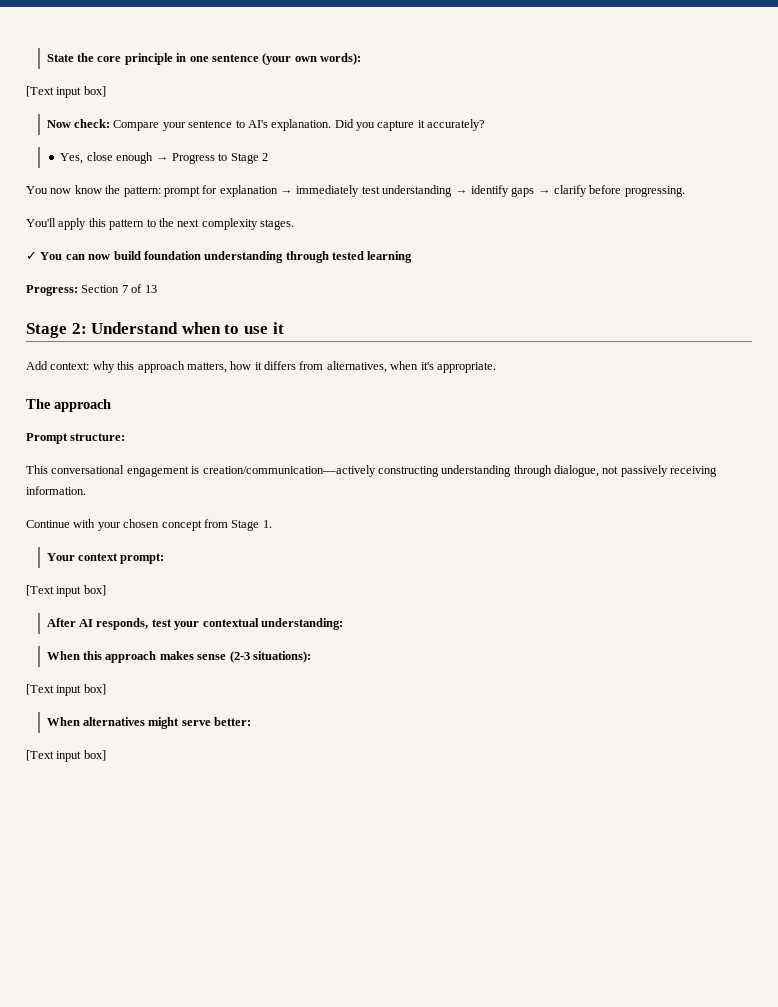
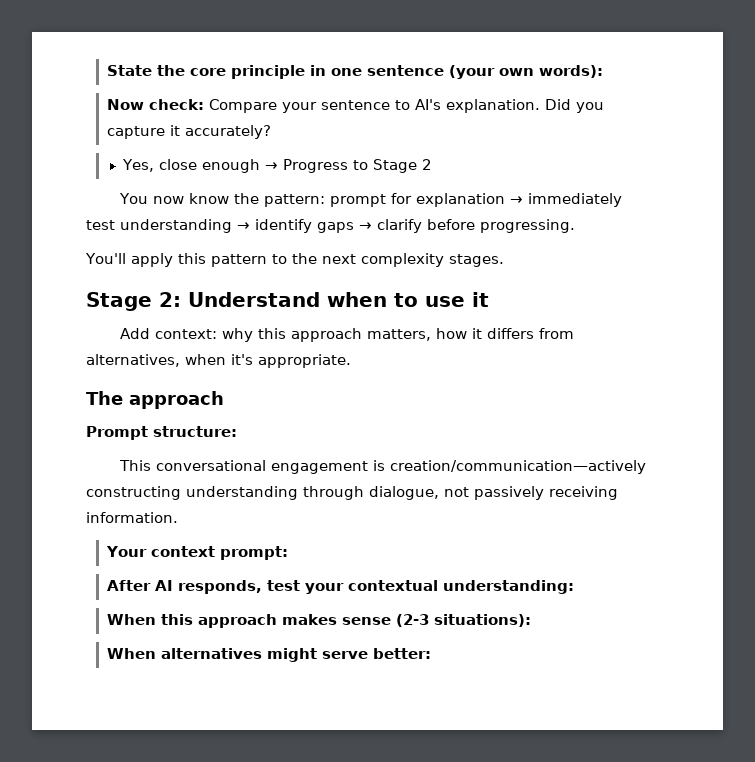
  State the core principle in one sentence (your own words):
- [Text input box]
- ✓ You can now build foundation understanding through tested learning
- Progress: Section 7 of 13
- Continue with your chosen concept from Stage 1.
  Your context prompt:
- [Text input box]
  When this approach makes sense (2-3 situations):
- [Text input box]
  When alternatives might serve better:
- [Text input box]

